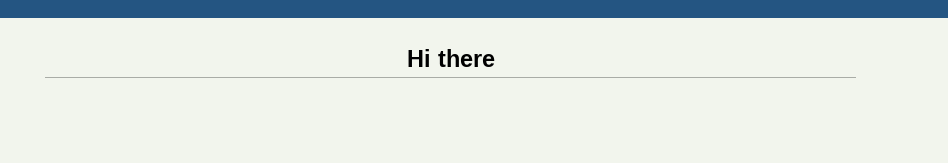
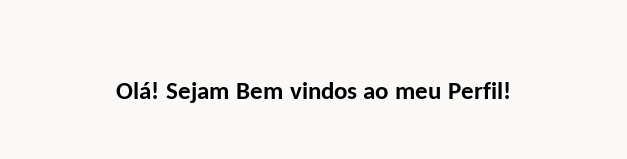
- Hi there
+ Olá! Sejam Bem vindos ao meu Perfil!

